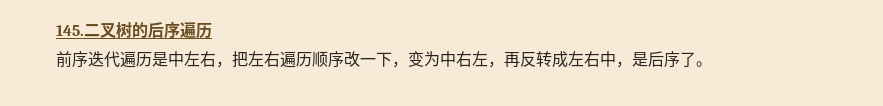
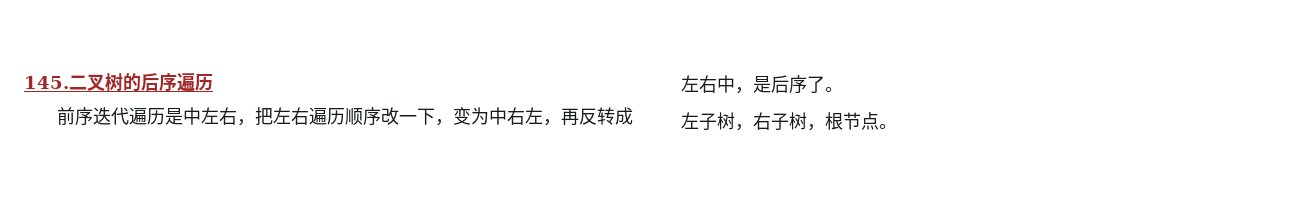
+ 左子树，右子树，根节点。

